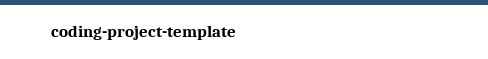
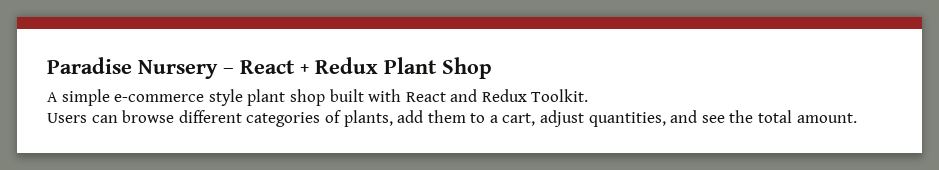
- coding-project-template
+ Paradise Nursery – React + Redux Plant Shop
+ A simple e-commerce style plant shop built with React and Redux Toolkit.
+ Users can browse different categories of plants, add them to a cart, adjust quantities, and see the total amount.

